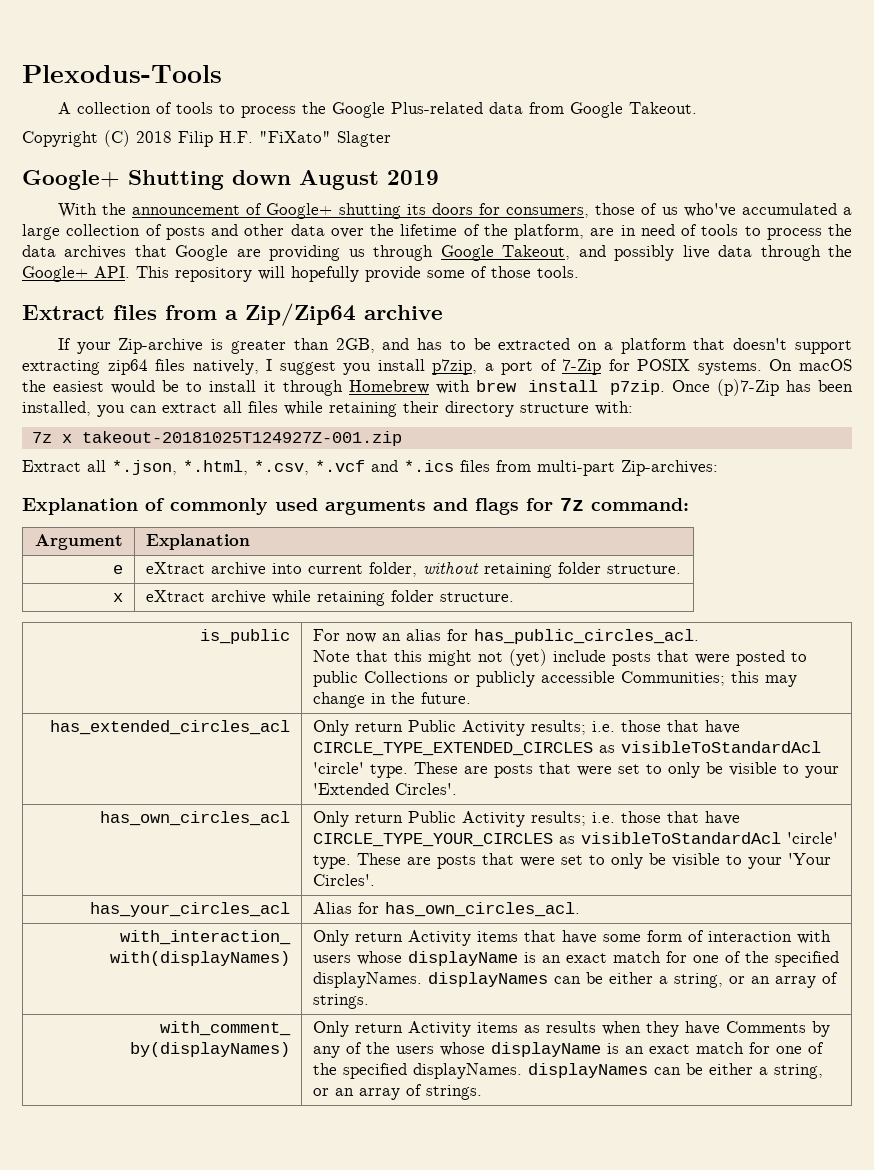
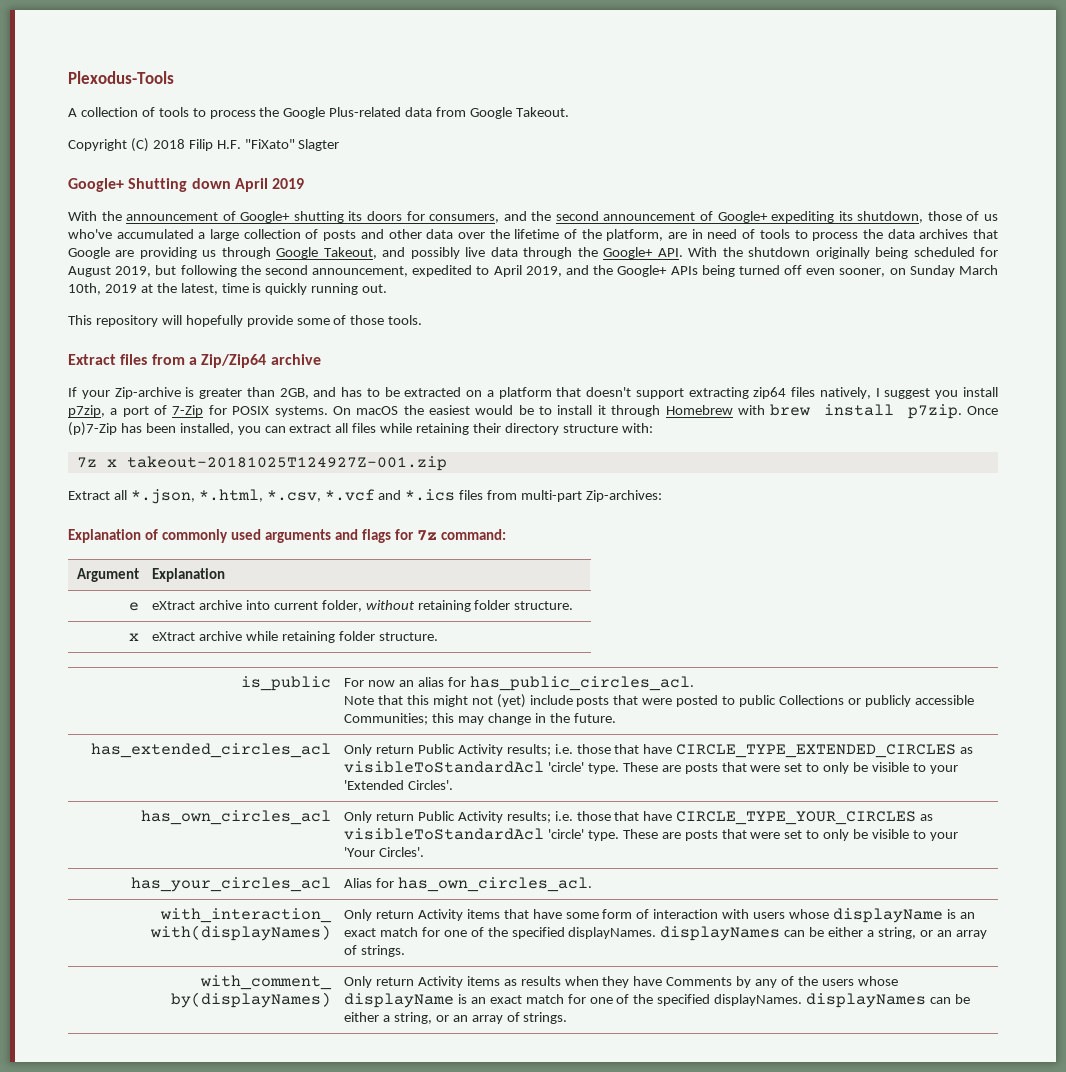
- Google+ Shutting down August 2019
+ Google+ Shutting down April 2019
- With the announcement of Google+ shutting its doors for consumers, those of us who've accumulated a large collection of posts and other data over the lifetime of the platform, are in need of tools to process the data archives that Google are providing us through Google Takeout, and possibly live data through the Google+ API. This repository will hopefully provide some of those tools.
+ With the announcement of Google+ shutting its doors for consumers, and the second announcement of Google+ expediting its shutdown, those of us who've accumulated a large collection of posts and other data over the lifetime of the platform, are in need of tools to process the data archives that Google are providing us through Google Takeout, and possibly live data through the Google+ API. With the shutdown originally being scheduled for August 2019, but following the second announcement, expedited to April 2019, and the Google+ APIs being turned off even sooner, on Sunday March 10th, 2019 at the latest, time is quickly running out.
+ This repository will hopefully provide some of those tools.

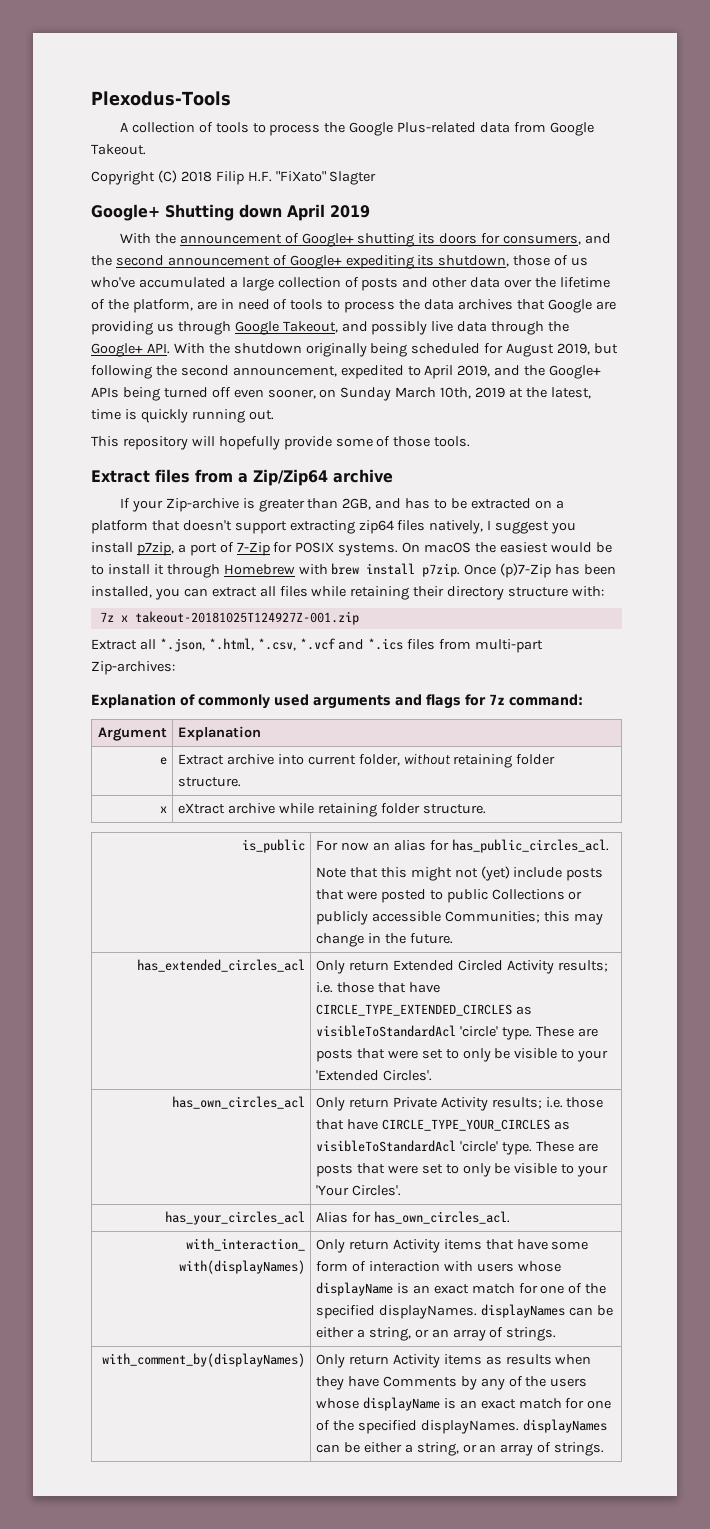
- e | eXtract archive into current folder, without retaining folder structure.
+ e | Extract archive into current folder, without retaining folder structure.
- has_extended_circles_acl | Only return Public Activity results; i.e. those that have CIRCLE_TYPE_EXTENDED_CIRCLES as visibleToStandardAcl 'circle' type. These are posts that were set to only be visible to your 'Extended Circles'.
+ has_extended_circles_acl | Only return Extended Circled Activity results; i.e. those that have CIRCLE_TYPE_EXTENDED_CIRCLES as visibleToStandardAcl 'circle' type. These are posts that were set to only be visible to your 'Extended Circles'.
- has_own_circles_acl | Only return Public Activity results; i.e. those that have CIRCLE_TYPE_YOUR_CIRCLES as visibleToStandardAcl 'circle' type. These are posts that were set to only be visible to your 'Your Circles'.
+ has_own_circles_acl | Only return Private Activity results; i.e. those that have CIRCLE_TYPE_YOUR_CIRCLES as visibleToStandardAcl 'circle' type. These are posts that were set to only be visible to your 'Your Circles'.

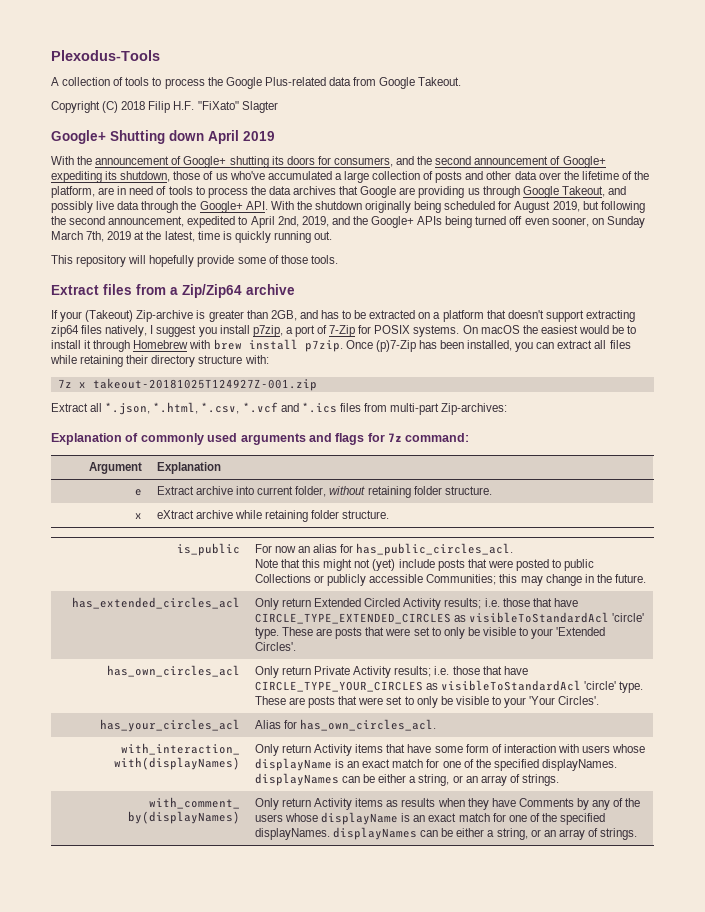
- With the announcement of Google+ shutting its doors for consumers, and the second announcement of Google+ expediting its shutdown, those of us who've accumulated a large collection of posts and other data over the lifetime of the platform, are in need of tools to process the data archives that Google are providing us through Google Takeout, and possibly live data through the Google+ API. With the shutdown originally being scheduled for August 2019, but following the second announcement, expedited to April 2019, and the Google+ APIs being turned off even sooner, on Sunday March 10th, 2019 at the latest, time is quickly running out.
+ With the announcement of Google+ shutting its doors for consumers, and the second announcement of Google+ expediting its shutdown, those of us who've accumulated a large collection of posts and other data over the lifetime of the platform, are in need of tools to process the data archives that Google are providing us through Google Takeout, and possibly live data through the Google+ API. With the shutdown originally being scheduled for August 2019, but following the second announcement, expedited to April 2nd, 2019, and the Google+ APIs being turned off even sooner, on Sunday March 7th, 2019 at the latest, time is quickly running out.
- If your Zip-archive is greater than 2GB, and has to be extracted on a platform that doesn't support extracting zip64 files natively, I suggest you install p7zip, a port of 7-Zip for POSIX systems.
+ If your (Takeout) Zip-archive is greater than 2GB, and has to be extracted on a platform that doesn't support extracting zip64 files natively, I suggest you install p7zip, a port of 7-Zip for POSIX systems.

